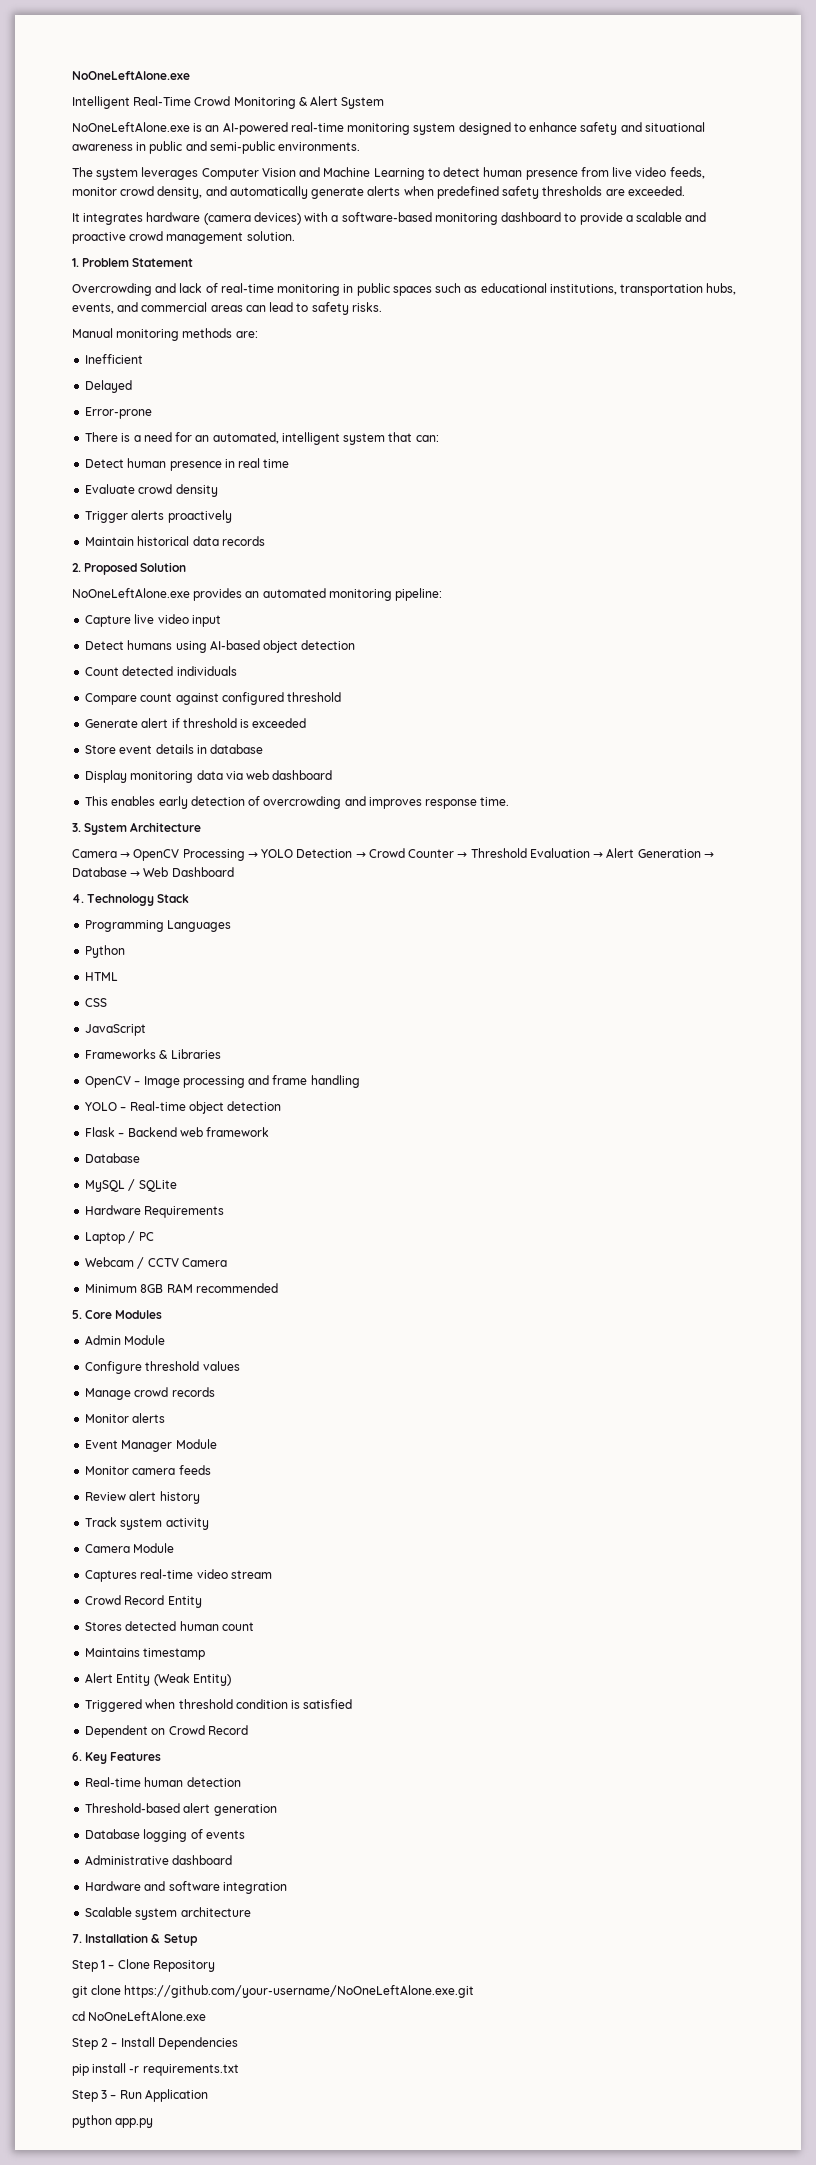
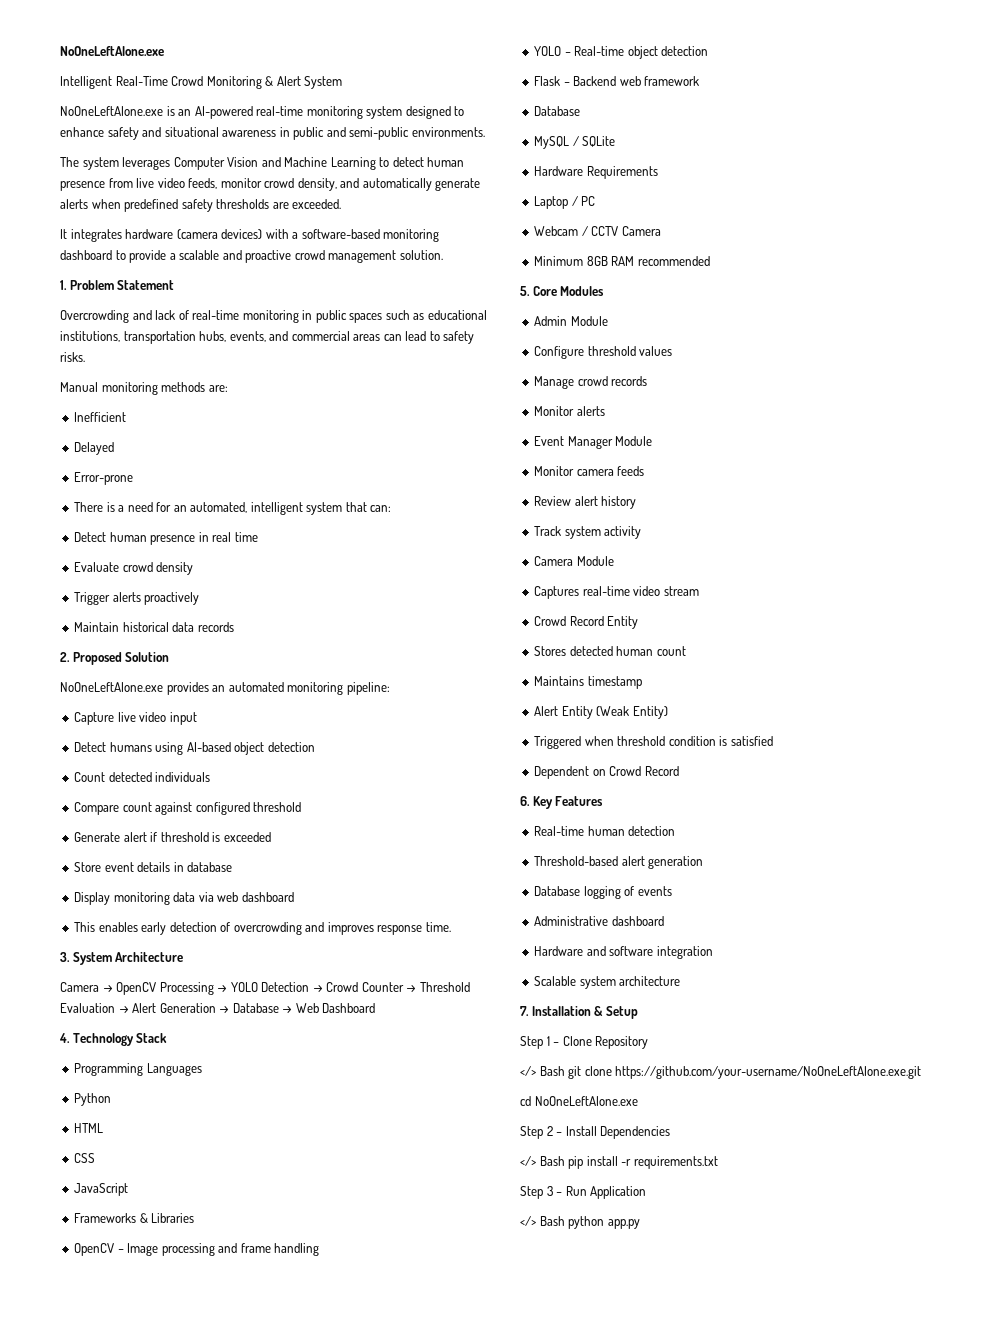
- git clone https://github.com/your-username/NoOneLeftAlone.exe.git
+ </> Bash git clone https://github.com/your-username/NoOneLeftAlone.exe.git
- pip install -r requirements.txt
+ </> Bash pip install -r requirements.txt
- python app.py
+ </> Bash python app.py

